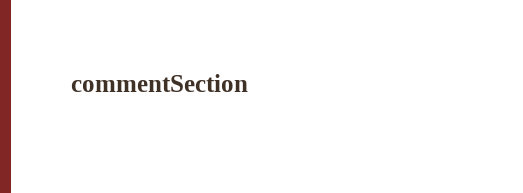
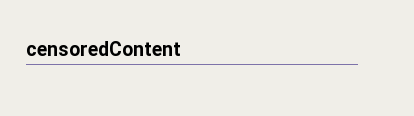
- commentSection
+ censoredContent

